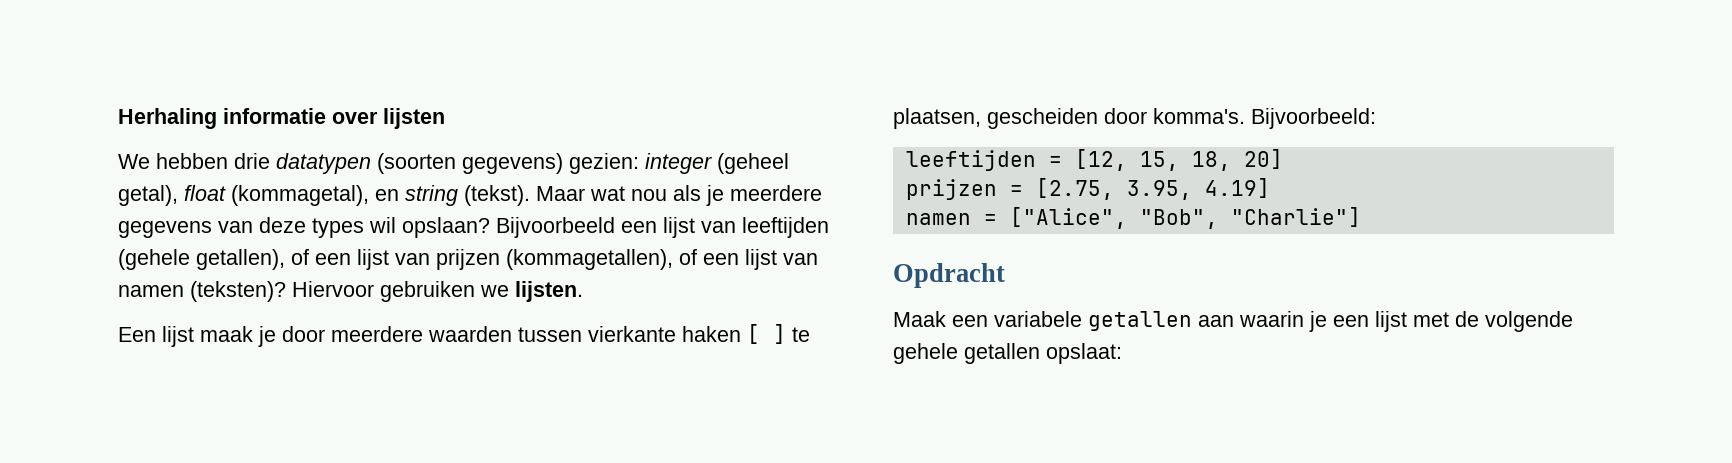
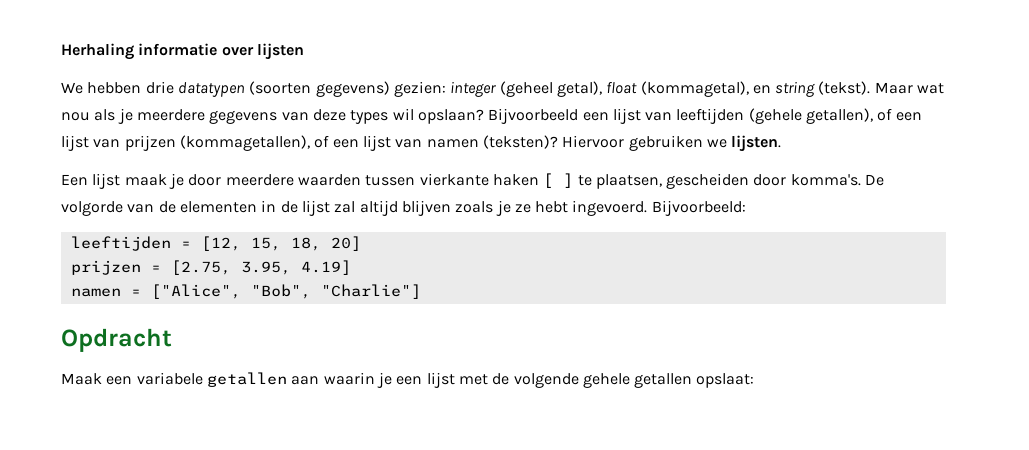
+ De volgorde van de elementen in de lijst zal altijd blijven zoals je ze hebt ingevoerd.

